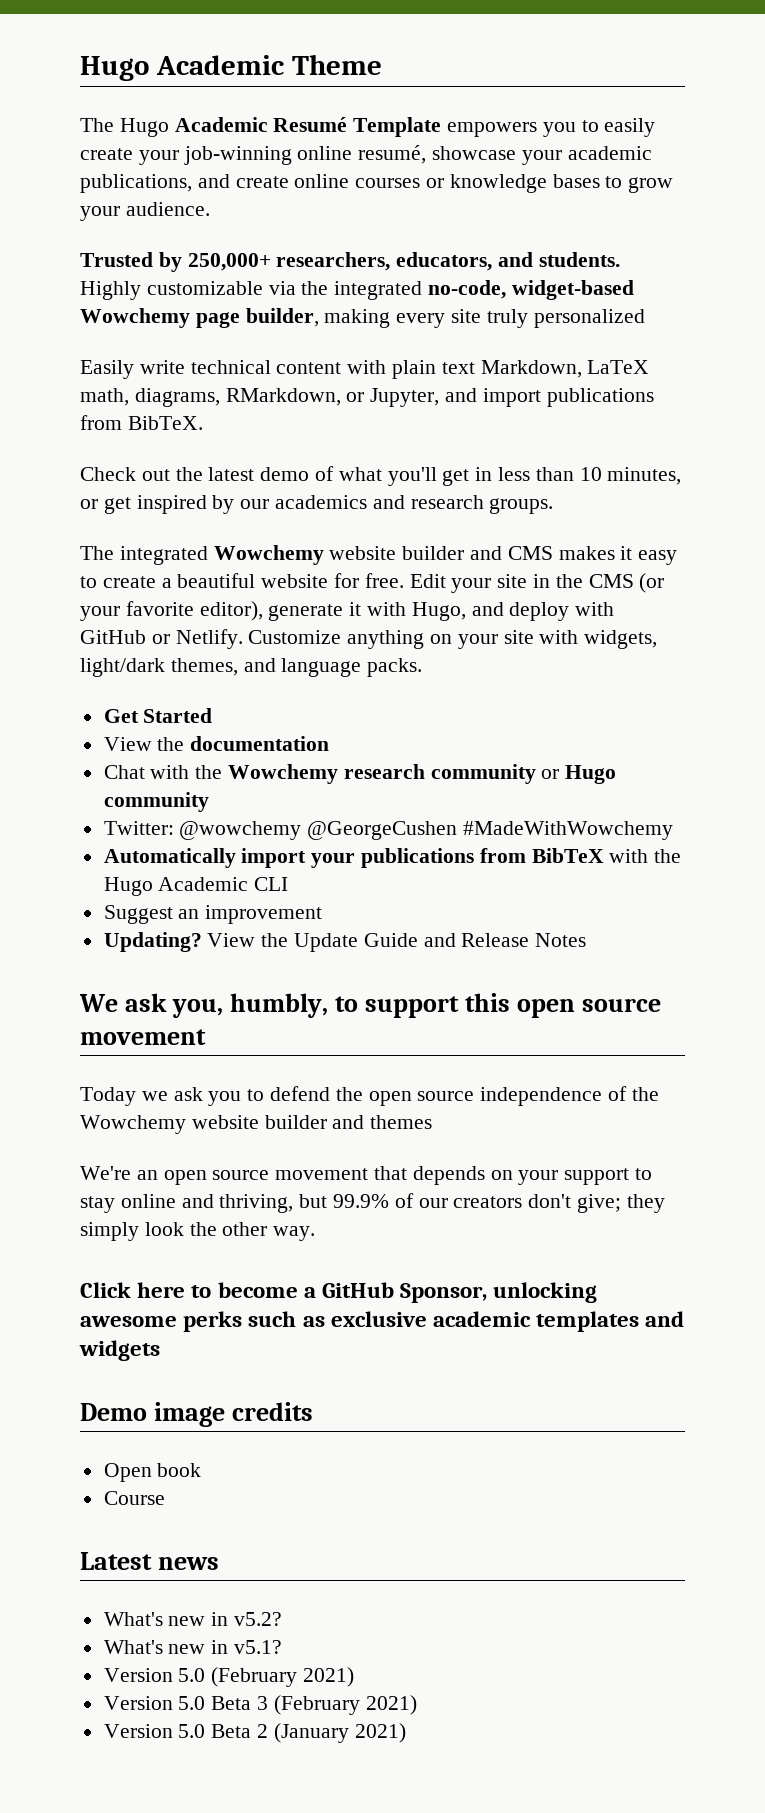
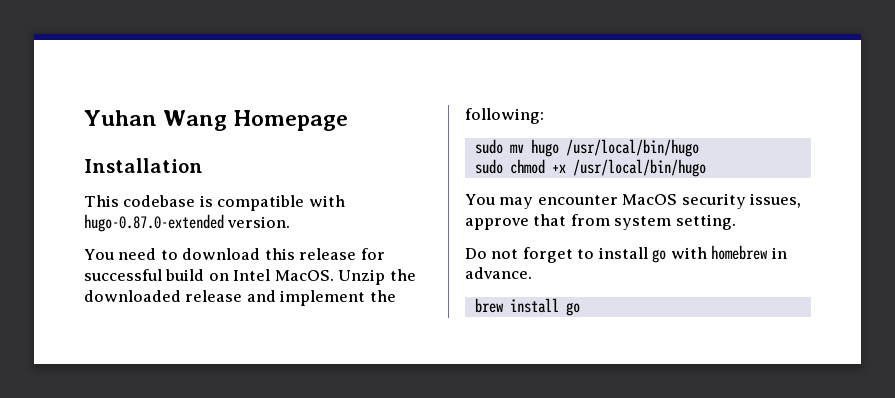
- Hugo Academic Theme
- The Hugo Academic Resumé Template empowers you to easily create your job-winning online resumé, showcase your academic publications, and create online courses or knowledge bases to grow your audience.
- Trusted by 250,000+ researchers, educators, and students. Highly customizable via the integrated no-code, widget-based Wowchemy page builder, making every site truly personalized
- Easily write technical content with plain text Markdown, LaTeX math, diagrams, RMarkdown, or Jupyter, and import publications from BibTeX.
- Check out the latest demo of what you'll get in less than 10 minutes, or get inspired by our academics and research groups.
- The integrated Wowchemy website builder and CMS makes it easy to create a beautiful website for free. Edit your site in the CMS (or your favorite editor), generate it with Hugo, and deploy with GitHub or Netlify. Customize anything on your site with widgets, light/dark themes, and language packs.
- Get Started
- View the documentation
- Chat with the Wowchemy research community or Hugo community
- Twitter: @wowchemy @GeorgeCushen #MadeWithWowchemy
- Automatically import your publications from BibTeX with the Hugo Academic CLI
- Suggest an improvement
- Updating? View the Update Guide and Release Notes
- We ask you, humbly, to support this open source movement
- Today we ask you to defend the open source independence of the Wowchemy website builder and themes
- We're an open source movement that depends on your support to stay online and thriving, but 99.9% of our creators don't give; they simply look the other way.
- Click here to become a GitHub Sponsor, unlocking awesome perks such as exclusive academic templates and widgets
- Demo image credits
- Open book
- Course
- Latest news
- What's new in v5.2?
- What's new in v5.1?
- Version 5.0 (February 2021)
- Version 5.0 Beta 3 (February 2021)
- Version 5.0 Beta 2 (January 2021)
+ Yuhan Wang Homepage
+ Installation
+ This codebase is compatible with hugo-0.87.0-extended version.
+ You need to download this release for successful build on Intel MacOS. Unzip the downloaded release and implement the following:
+ sudo mv hugo /usr/local/bin/hugo
+ sudo chmod +x /usr/local/bin/hugo
+ You may encounter MacOS security issues, approve that from system setting.
+ Do not forget to install go with homebrew in advance.
+ brew install go

